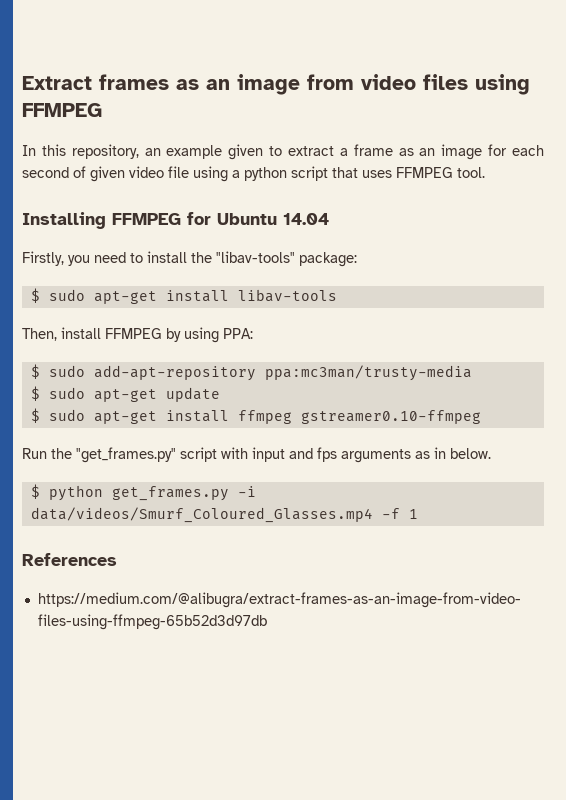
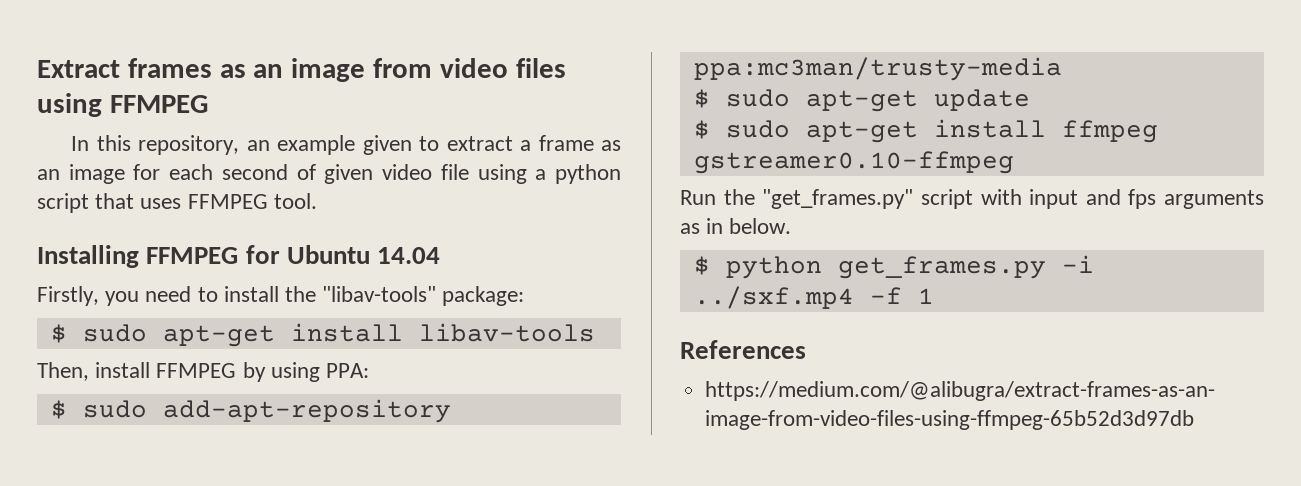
- $ python get_frames.py -i data/videos/Smurf_Coloured_Glasses.mp4 -f 1
+ $ python get_frames.py -i ../sxf.mp4 -f 1

